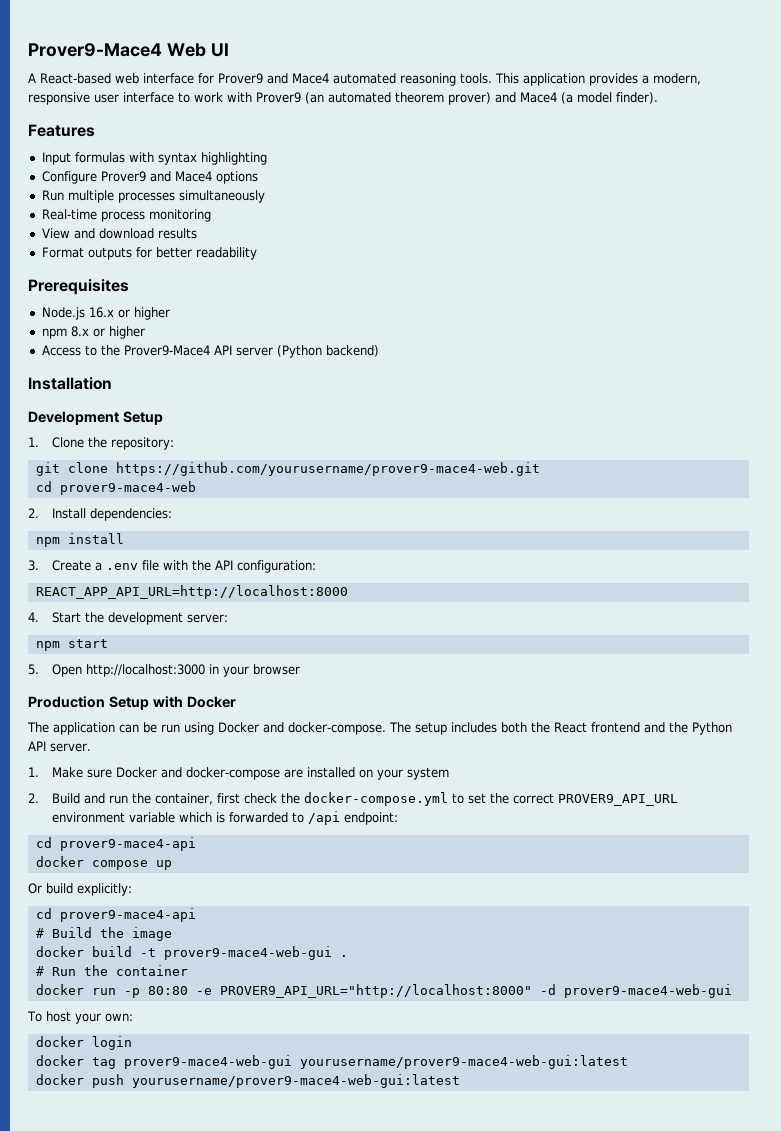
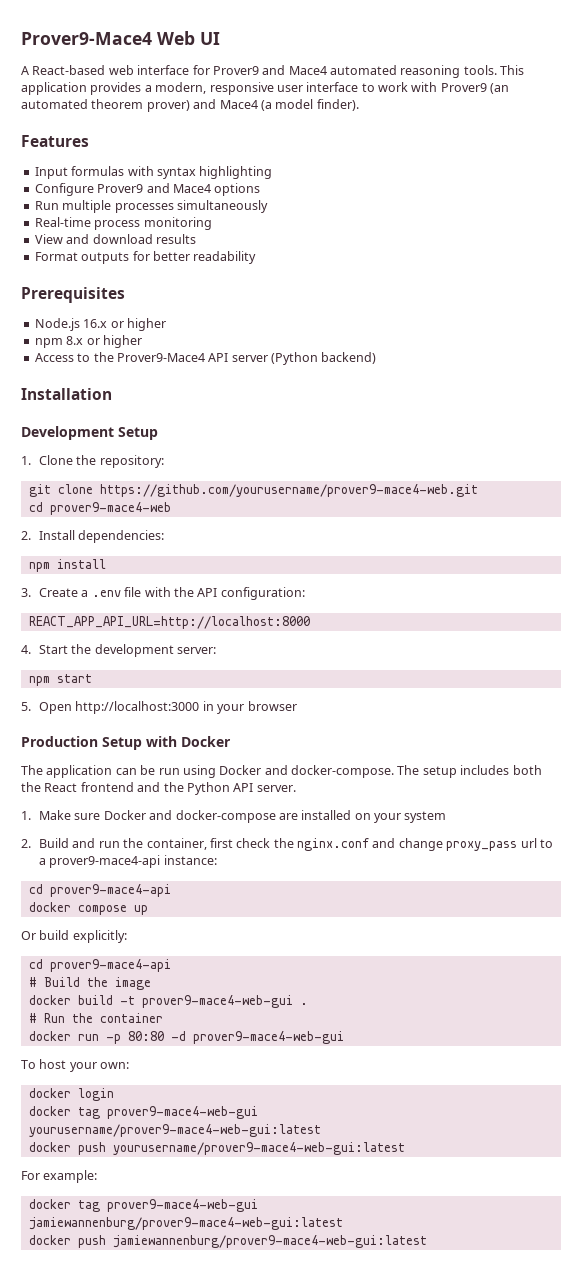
- 2. Build and run the container, first check the docker-compose.yml to set the correct PROVER9_API_URL environment variable which is forwarded to /api endpoint:
+ 2. Build and run the container, first check the nginx.conf and change proxy_pass url to a prover9-mace4-api instance:
- docker run -p 80:80 -e PROVER9_API_URL="http://localhost:8000" -d prover9-mace4-web-gui
+ docker run -p 80:80 -d prover9-mace4-web-gui
+ For example:
+ docker tag prover9-mace4-web-gui jamiewannenburg/prover9-mace4-web-gui:latest
+ docker push jamiewannenburg/prover9-mace4-web-gui:latest

